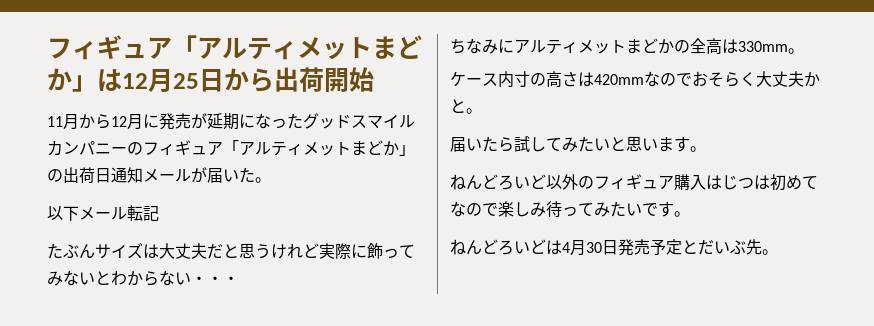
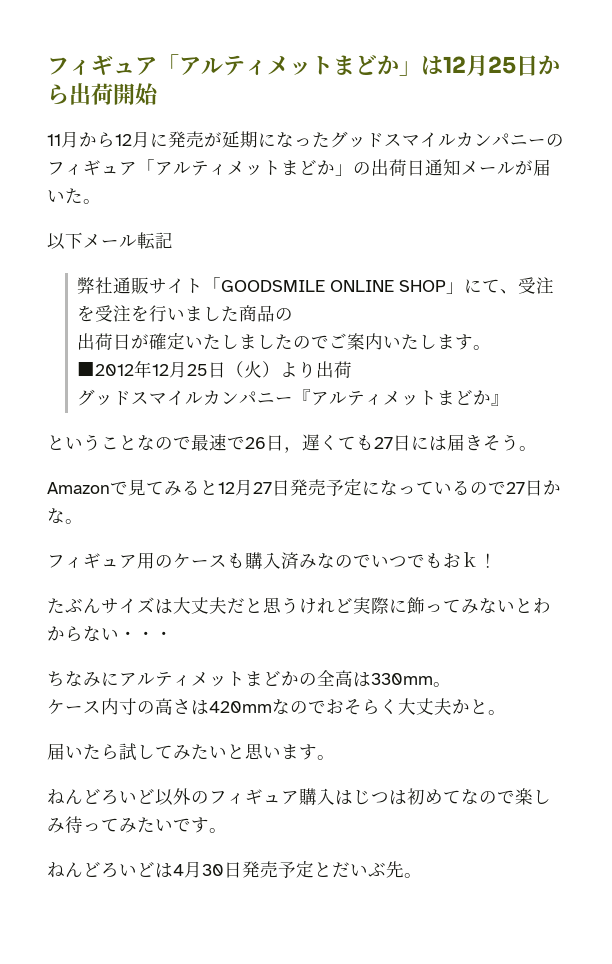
+ 弊社通販サイト「GOODSMILE ONLINE SHOP」にて、受注を受注を行いました商品の
+ 出荷日が確定いたしましたのでご案内いたします。
+ ■2012年12月25日（火）より出荷
+ グッドスマイルカンパニー『アルティメットまどか』
+ ということなので最速で26日，遅くても27日には届きそう。
+ Amazonで見てみると12月27日発売予定になっているので27日かな。
+ フィギュア用のケースも購入済みなのでいつでもおｋ！

